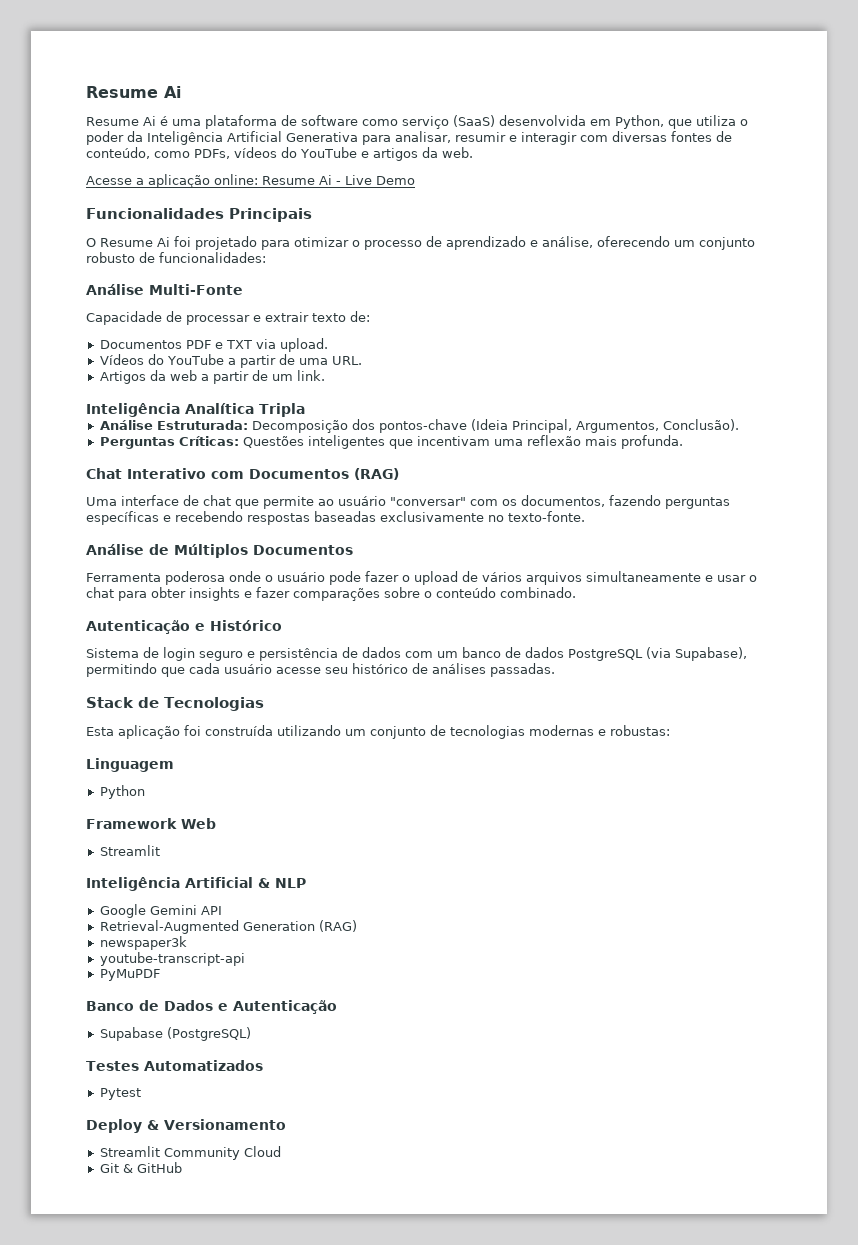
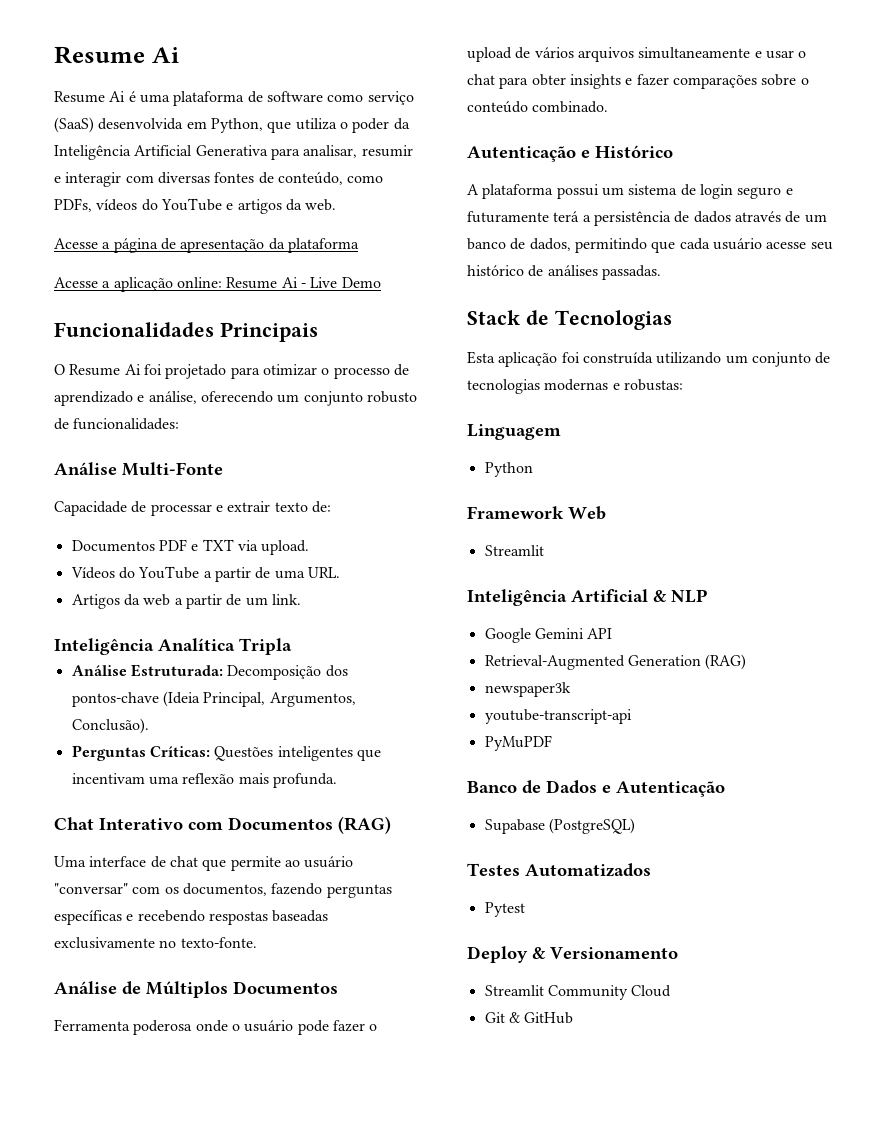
+ Acesse a página de apresentação da plataforma
- Sistema de login seguro e persistência de dados com um banco de dados PostgreSQL (via Supabase), permitindo que cada usuário acesse seu histórico de análises passadas.
+ A plataforma possui um sistema de login seguro e futuramente terá a persistência de dados através de um banco de dados, permitindo que cada usuário acesse seu histórico de análises passadas.

